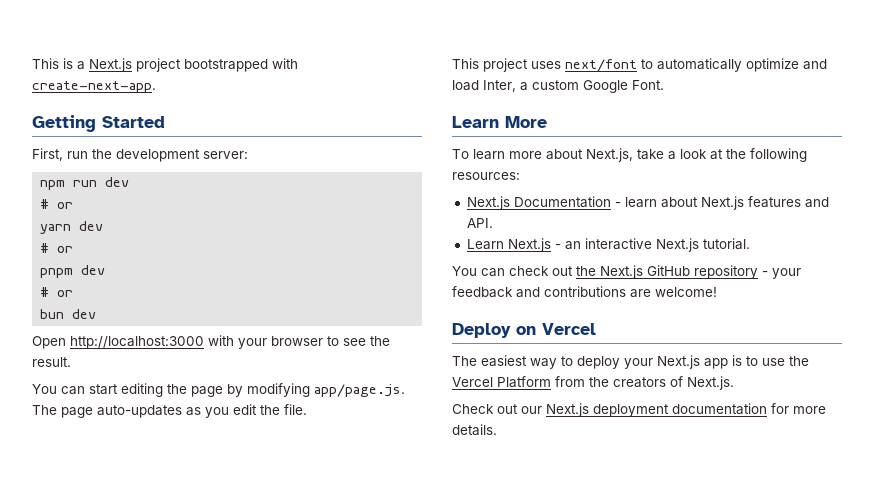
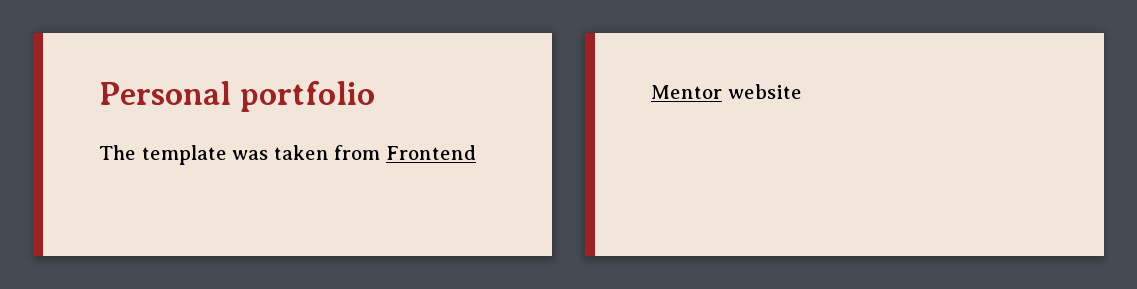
- This is a Next.js project bootstrapped with create-next-app.
- Getting Started
- First, run the development server:
- npm run dev
- # or
- yarn dev
- # or
- pnpm dev
- # or
- bun dev
- Open http://localhost:3000 with your browser to see the result.
- You can start editing the page by modifying app/page.js. The page auto-updates as you edit the file.
- This project uses next/font to automatically optimize and load Inter, a custom Google Font.
- Learn More
- To learn more about Next.js, take a look at the following resources:
- Next.js Documentation - learn about Next.js features and API.
- Learn Next.js - an interactive Next.js tutorial.
- You can check out the Next.js GitHub repository - your feedback and contributions are welcome!
- Deploy on Vercel
- The easiest way to deploy your Next.js app is to use the Vercel Platform from the creators of Next.js.
- Check out our Next.js deployment documentation for more details.
+ Personal portfolio
+ The template was taken from Frontend Mentor website

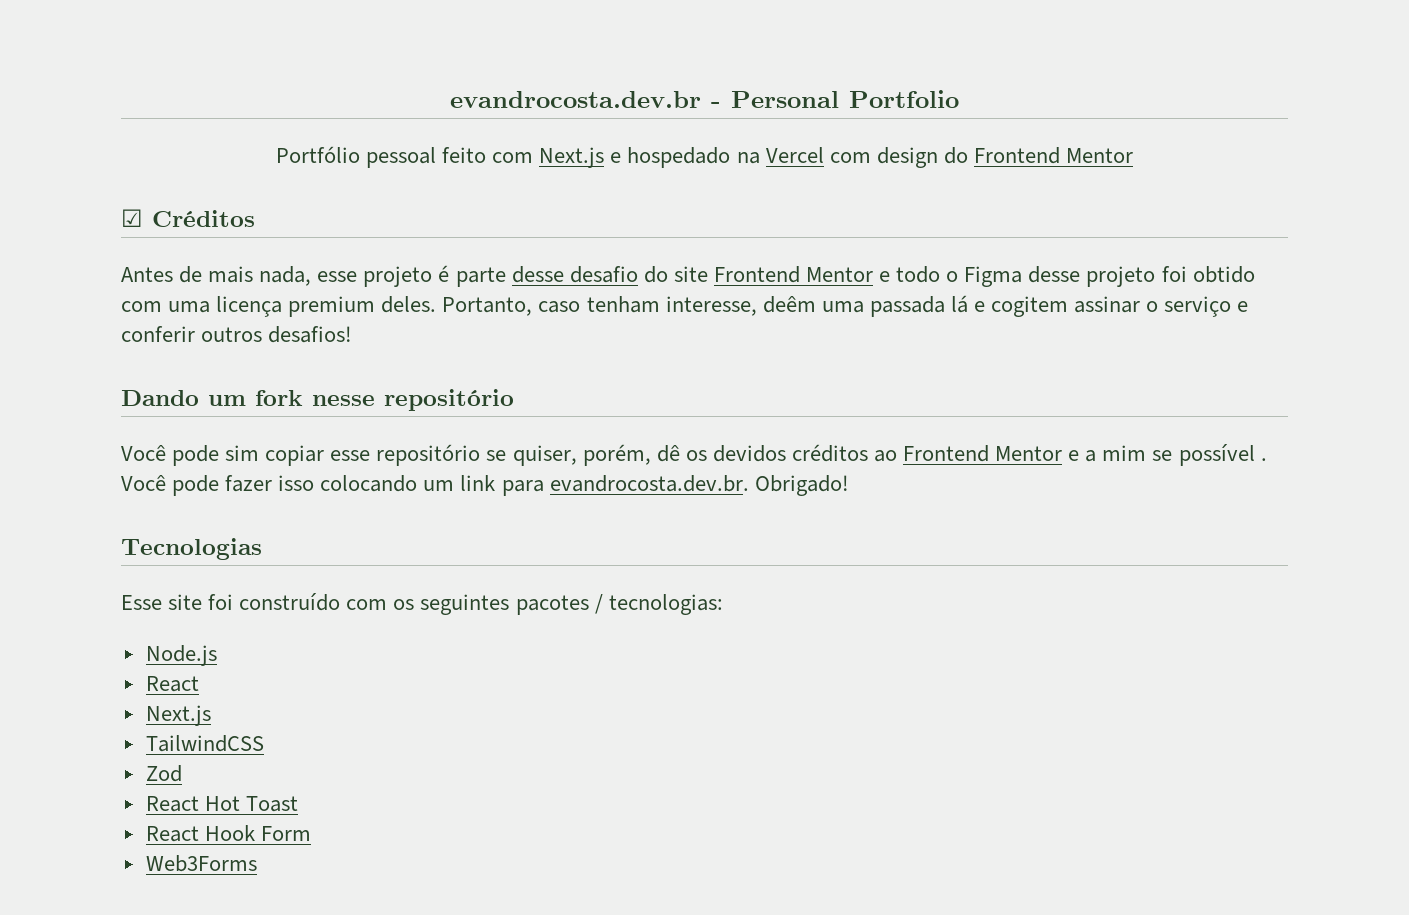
- Personal portfolio
- The template was taken from Frontend Mentor website
+ evandrocosta.dev.br - Personal Portfolio
+ Portfólio pessoal feito com Next.js e hospedado na Vercel com design do Frontend Mentor
+ ☑ Créditos
+ Antes de mais nada, esse projeto é parte desse desafio do site Frontend Mentor e todo o Figma desse projeto foi obtido com uma licença premium deles. Portanto, caso tenham interesse, deêm uma passada lá e cogitem assinar o serviço e conferir outros desafios!
+ Dando um fork nesse repositório
+ Você pode sim copiar esse repositório se quiser, porém, dê os devidos créditos ao Frontend Mentor e a mim se possível . Você pode fazer isso colocando um link para evandrocosta.dev.br. Obrigado!
+ Tecnologias
+ Esse site foi construído com os seguintes pacotes / tecnologias:
+ Node.js
+ React
+ Next.js
+ TailwindCSS
+ Zod
+ React Hot Toast
+ React Hook Form
+ Web3Forms

